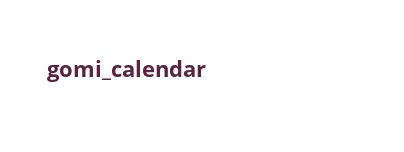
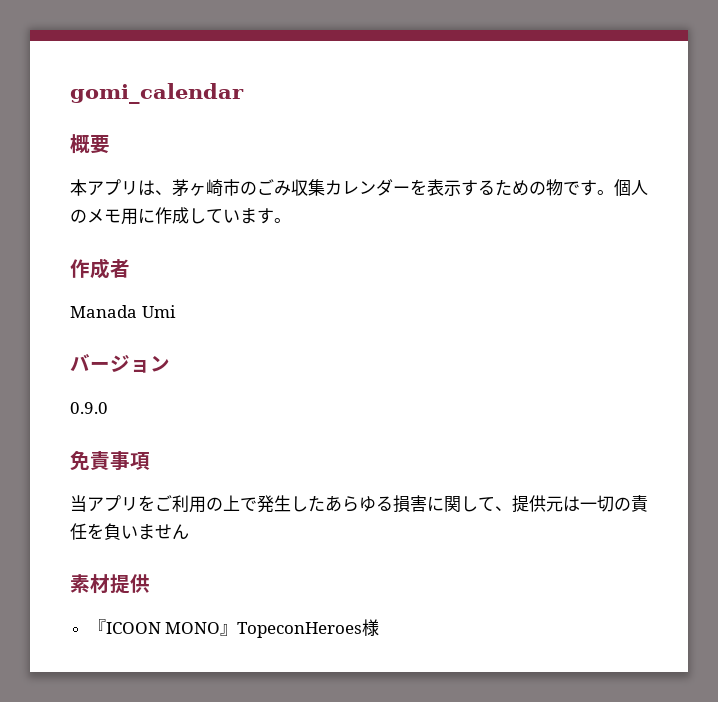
+ 概要
+ 本アプリは、茅ヶ崎市のごみ収集カレンダーを表示するための物です。個人のメモ用に作成しています。
+ 作成者
+ Manada Umi
+ バージョン
+ 0.9.0
+ 免責事項
+ 当アプリをご利用の上で発生したあらゆる損害に関して、提供元は一切の責任を負いません
+ 素材提供
+ 『ICOON MONO』TopeconHeroes様

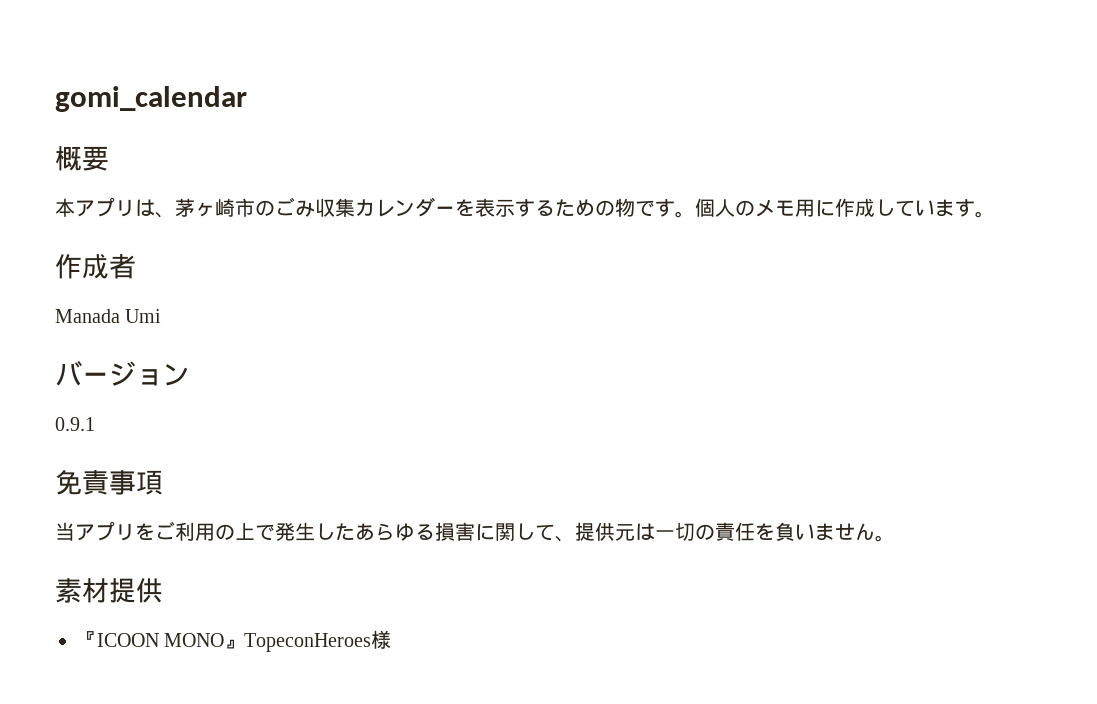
- 0.9.0
+ 0.9.1
- 当アプリをご利用の上で発生したあらゆる損害に関して、提供元は一切の責任を負いません
+ 当アプリをご利用の上で発生したあらゆる損害に関して、提供元は一切の責任を負いません。

